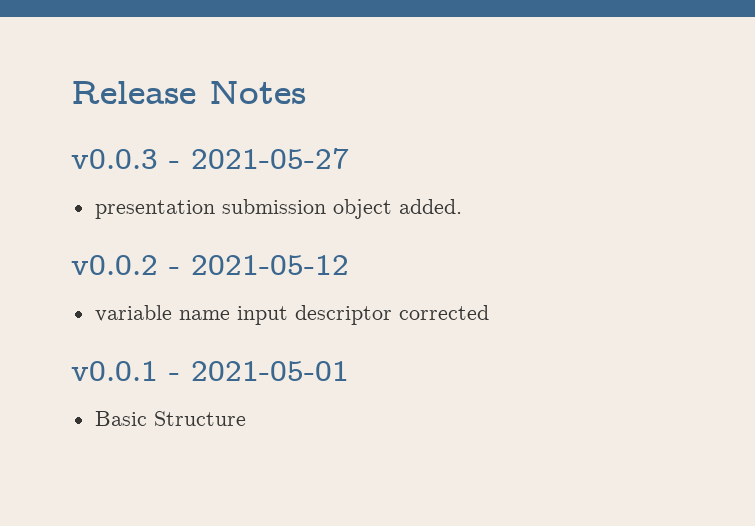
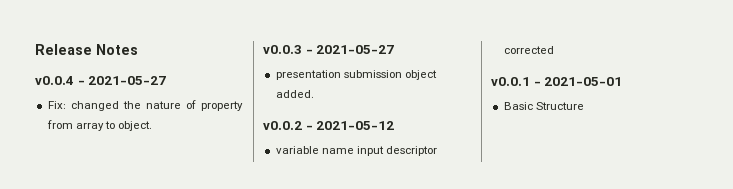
+ v0.0.4 - 2021-05-27
+ Fix: changed the nature of property from array to object.

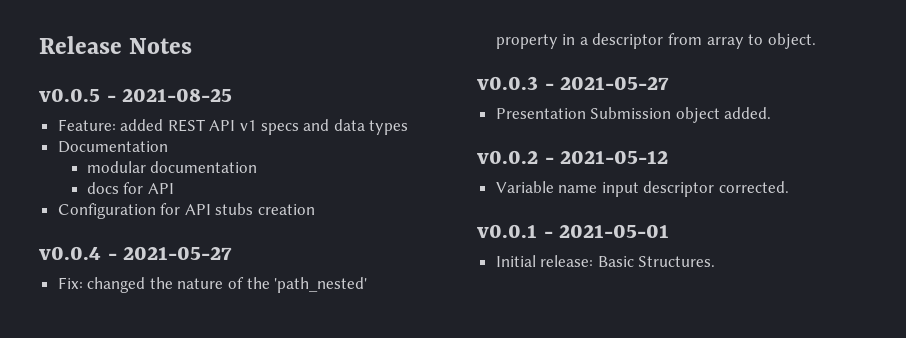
+ v0.0.5 - 2021-08-25
+ Feature: added REST API v1 specs and data types
+ Documentation
+ modular documentation
+ docs for API
+ Configuration for API stubs creation
- Fix: changed the nature of property from array to object.
+ Fix: changed the nature of the 'path_nested' property in a descriptor from array to object.
- presentation submission object added.
+ Presentation Submission object added.
- variable name input descriptor corrected
+ Variable name input descriptor corrected.
- Basic Structure
+ Initial release: Basic Structures.

